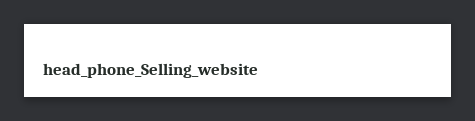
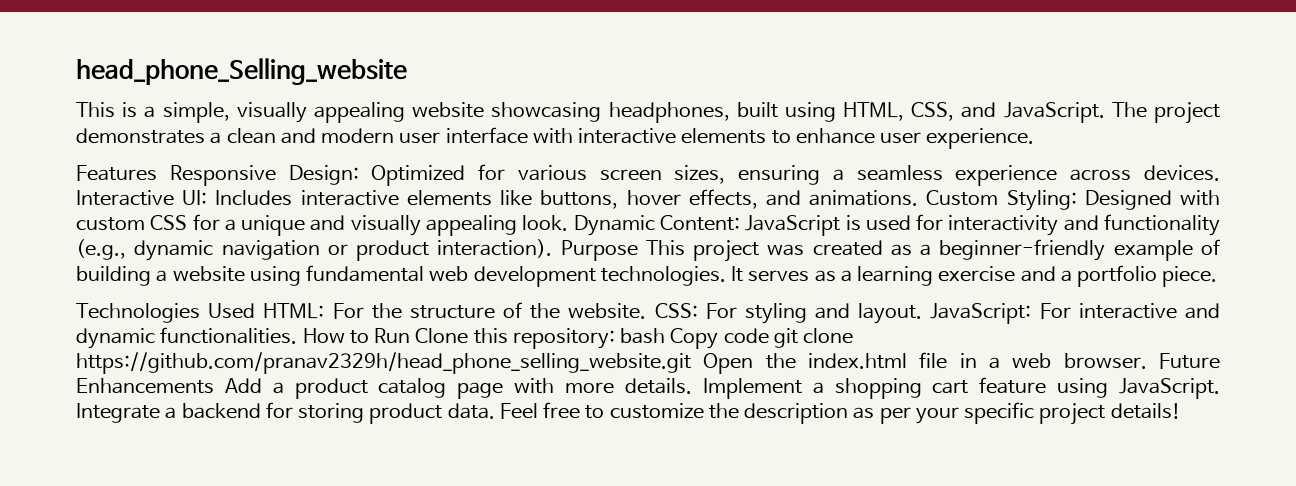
+ This is a simple, visually appealing website showcasing headphones, built using HTML, CSS, and JavaScript. The project demonstrates a clean and modern user interface with interactive elements to enhance user experience.
+ Features Responsive Design: Optimized for various screen sizes, ensuring a seamless experience across devices. Interactive UI: Includes interactive elements like buttons, hover effects, and animations. Custom Styling: Designed with custom CSS for a unique and visually appealing look. Dynamic Content: JavaScript is used for interactivity and functionality (e.g., dynamic navigation or product interaction). Purpose This project was created as a beginner-friendly example of building a website using fundamental web development technologies. It serves as a learning exercise and a portfolio piece.
+ Technologies Used HTML: For the structure of the website. CSS: For styling and layout. JavaScript: For interactive and dynamic functionalities. How to Run Clone this repository: bash Copy code git clone https://github.com/pranav2329h/head_phone_selling_website.git Open the index.html file in a web browser. Future Enhancements Add a product catalog page with more details. Implement a shopping cart feature using JavaScript. Integrate a backend for storing product data. Feel free to customize the description as per your specific project details!

